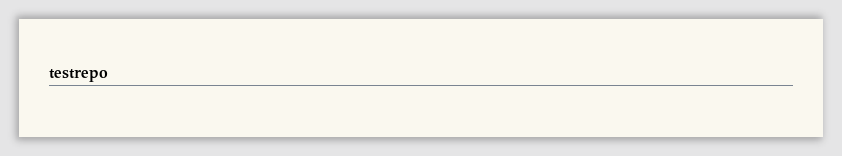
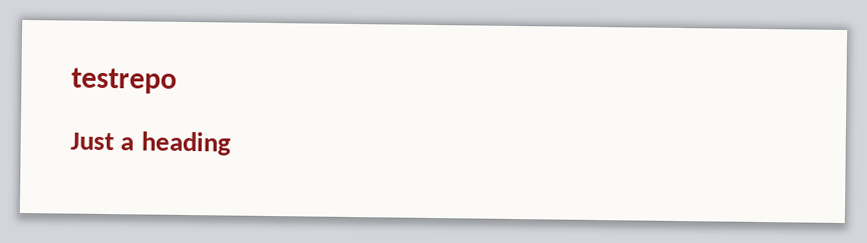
+ Just a heading

